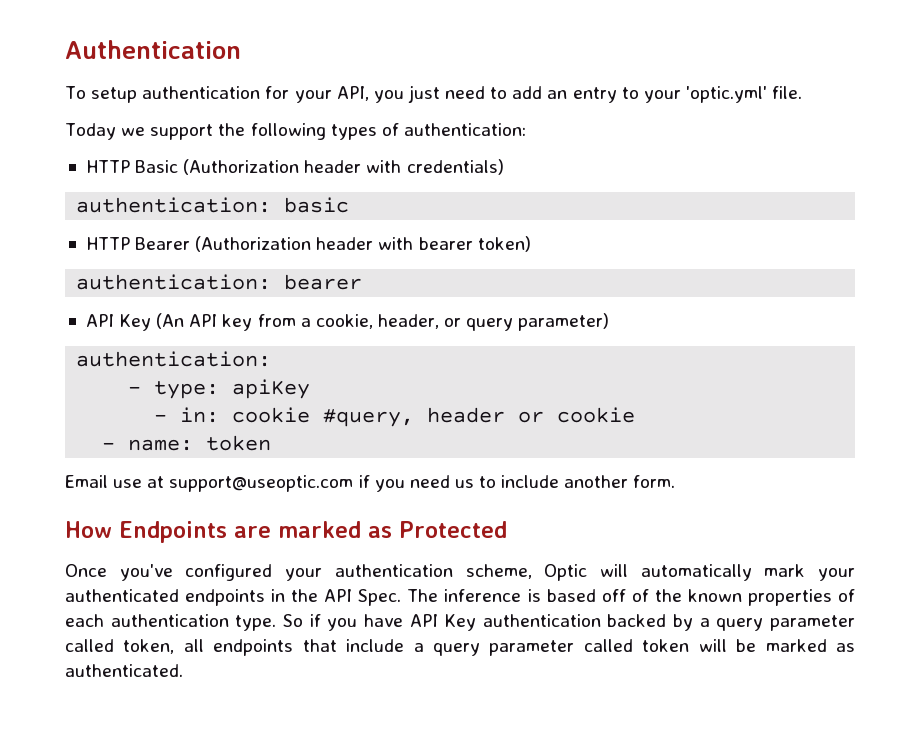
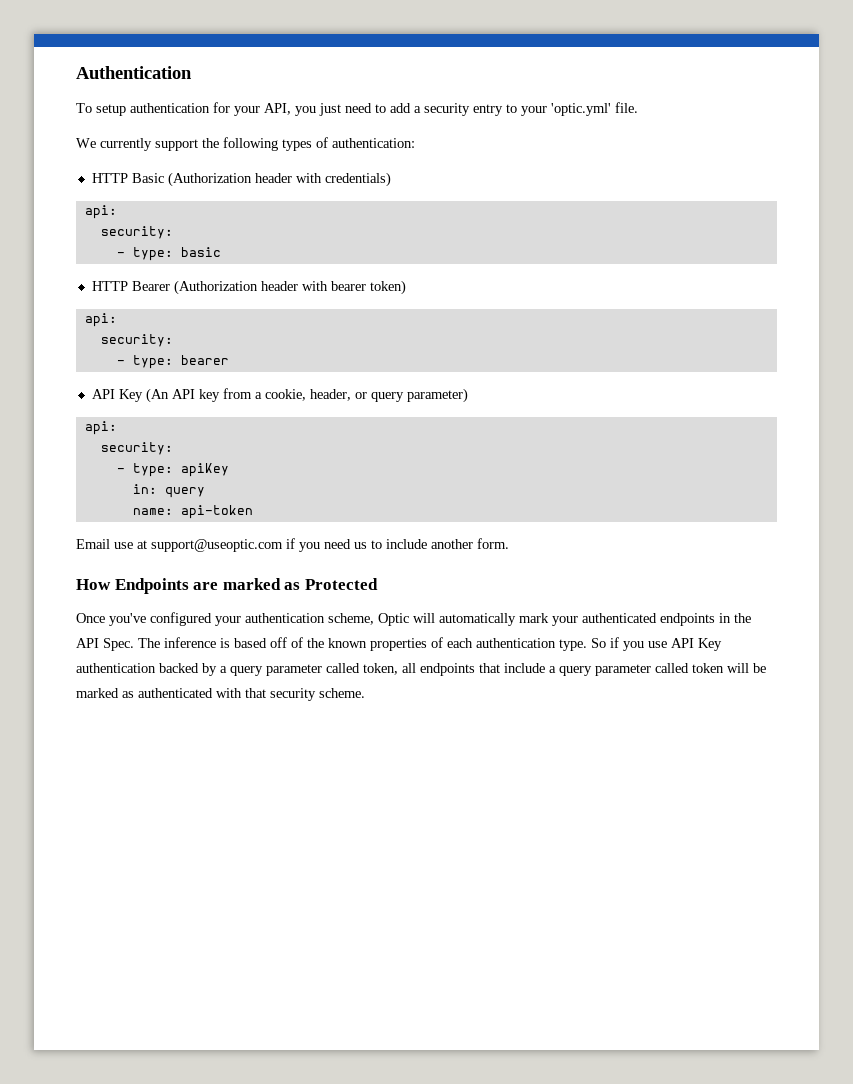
- To setup authentication for your API, you just need to add an entry to your 'optic.yml' file.
+ To setup authentication for your API, you just need to add a security entry to your 'optic.yml' file.
- Today we support the following types of authentication:
+ We currently support the following types of authentication:
  HTTP Basic (Authorization header with credentials)
- authentication: basic
+ api:
+ security:
+ - type: basic
  HTTP Bearer (Authorization header with bearer token)
- authentication: bearer
+ api:
+ security:
+ - type: bearer
  API Key (An API key from a cookie, header, or query parameter)
- authentication:
+ api:
+ security:
- - in: cookie #query, header or cookie
- - name: token
+ in: query
+ name: api-token
- So if you have API Key authentication backed by a query parameter called token, all endpoints that include a query parameter called token will be marked as authenticated.
+ So if you use API Key authentication backed by a query parameter called token, all endpoints that include a query parameter called token will be marked as authenticated with that security scheme.

